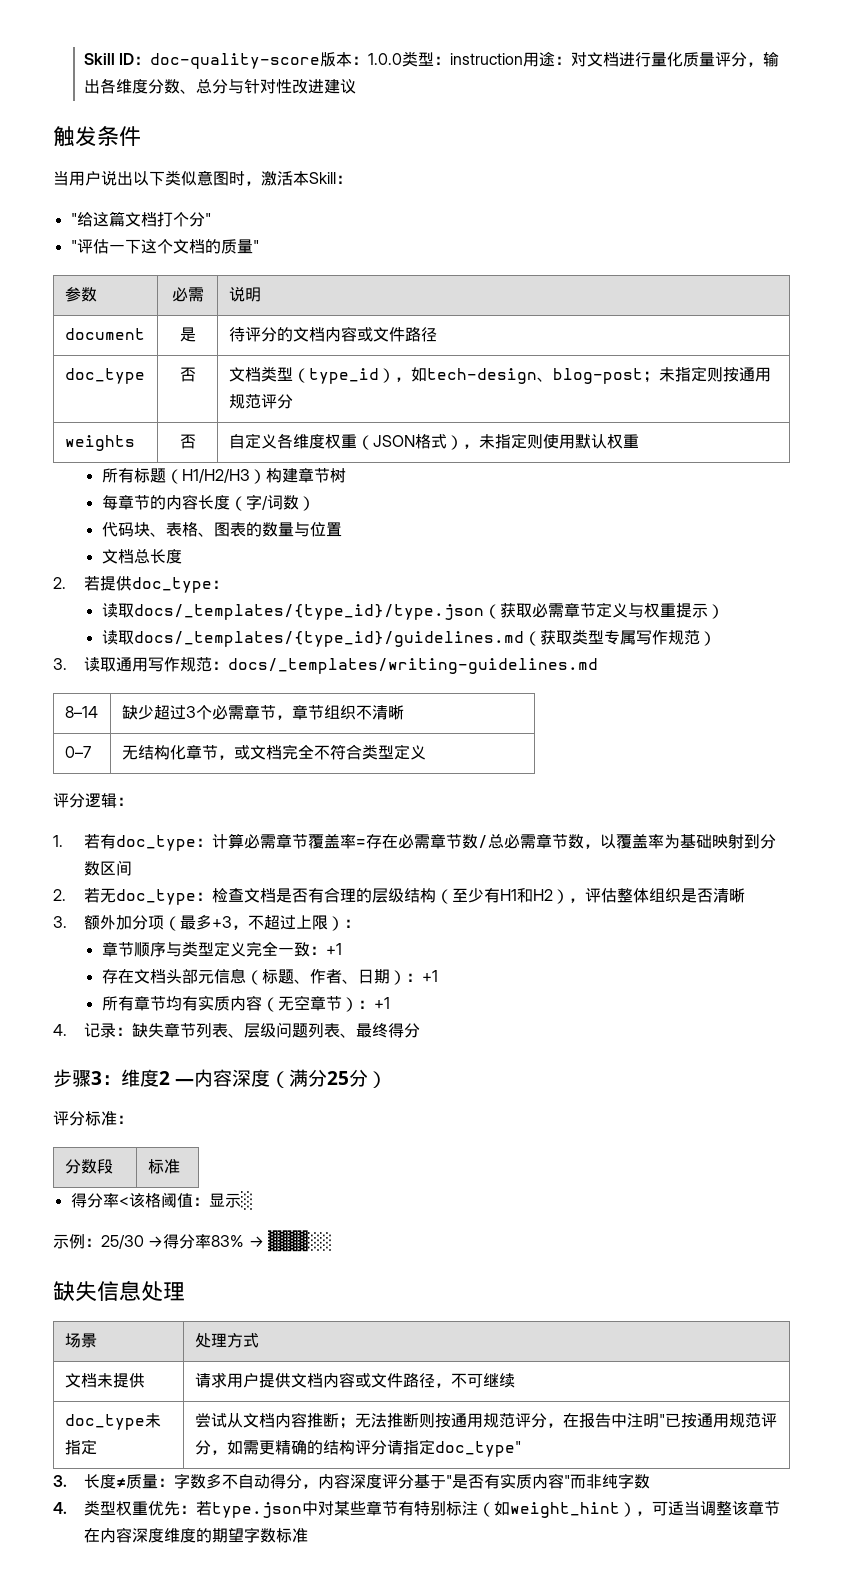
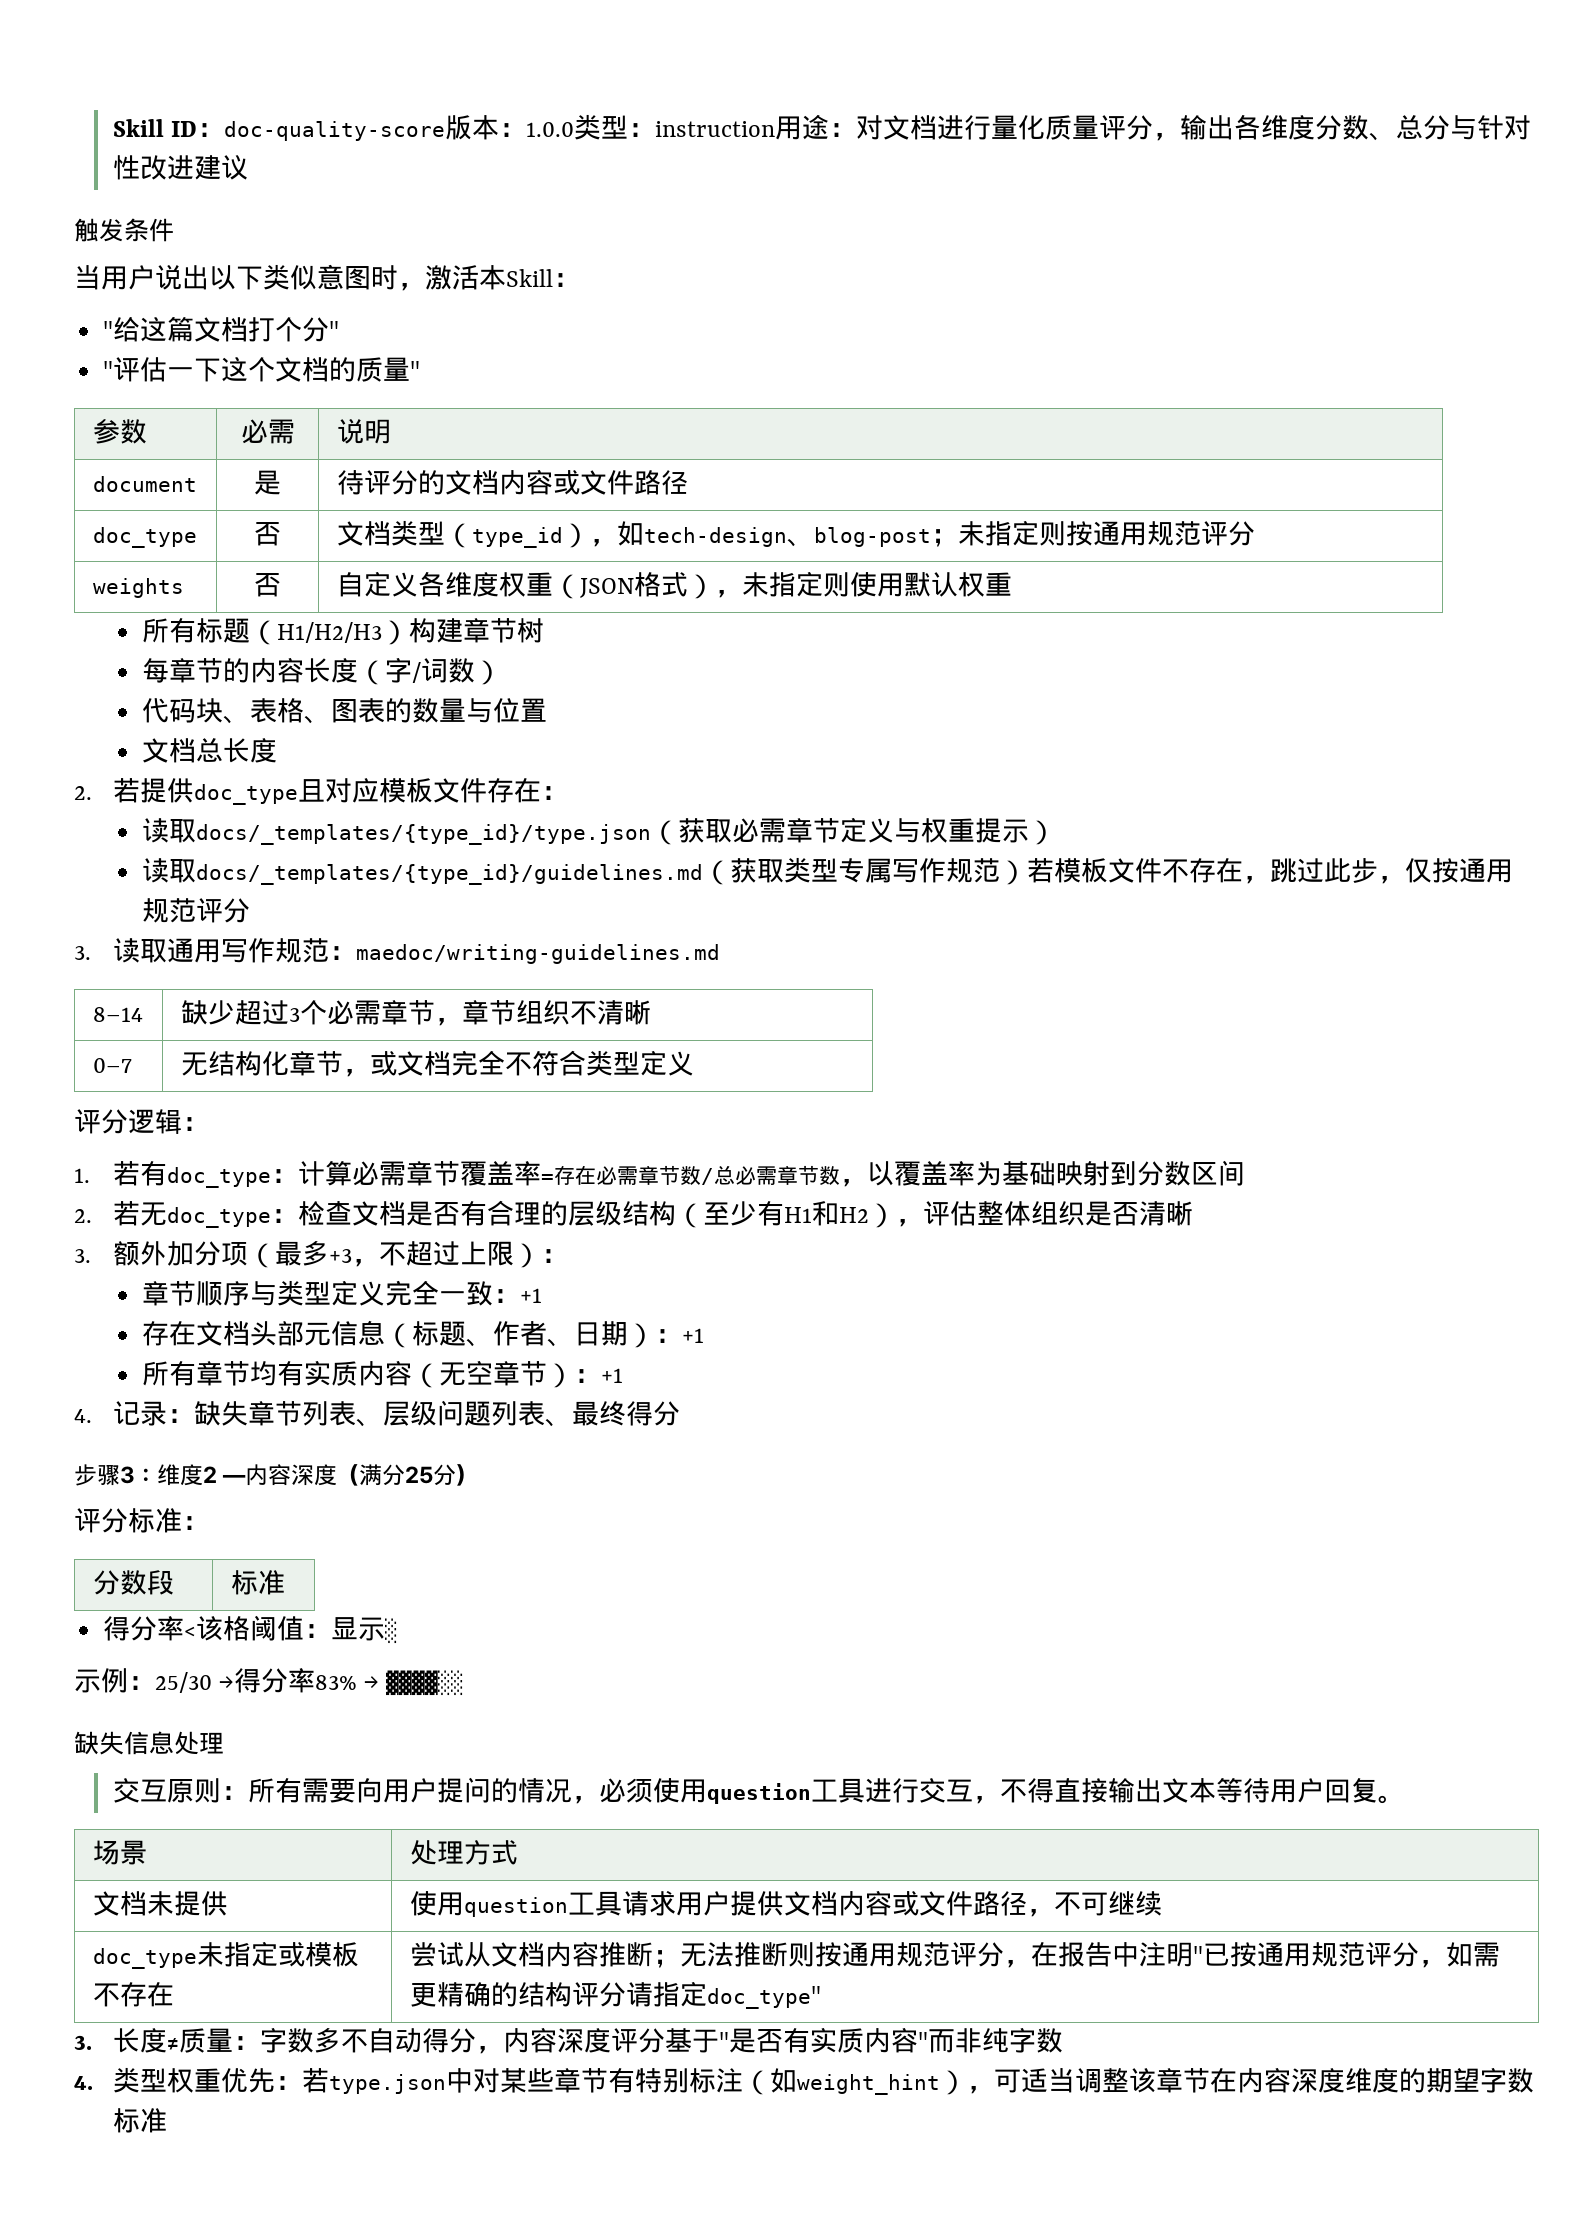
- 2.若提供doc_type：
+ 2.若提供doc_type且对应模板文件存在：
- 读取docs/_templates/{type_id}/guidelines.md（获取类型专属写作规范）
+ 读取docs/_templates/{type_id}/guidelines.md（获取类型专属写作规范）若模板文件不存在，跳过此步，仅按通用规范评分
- 3.读取通用写作规范：docs/_templates/writing-guidelines.md
+ 3.读取通用写作规范：maedoc/writing-guidelines.md
+ 交互原则：所有需要向用户提问的情况，必须使用question工具进行交互，不得直接输出文本等待用户回复。
- 文档未提供 | 请求用户提供文档内容或文件路径，不可继续
+ 文档未提供 | 使用question工具请求用户提供文档内容或文件路径，不可继续
- doc_type未指定 | 尝试从文档内容推断；无法推断则按通用规范评分，在报告中注明"已按通用规范评分，如需更精确的结构评分请指定doc_type"
+ doc_type未指定或模板不存在 | 尝试从文档内容推断；无法推断则按通用规范评分，在报告中注明"已按通用规范评分，如需更精确的结构评分请指定doc_type"

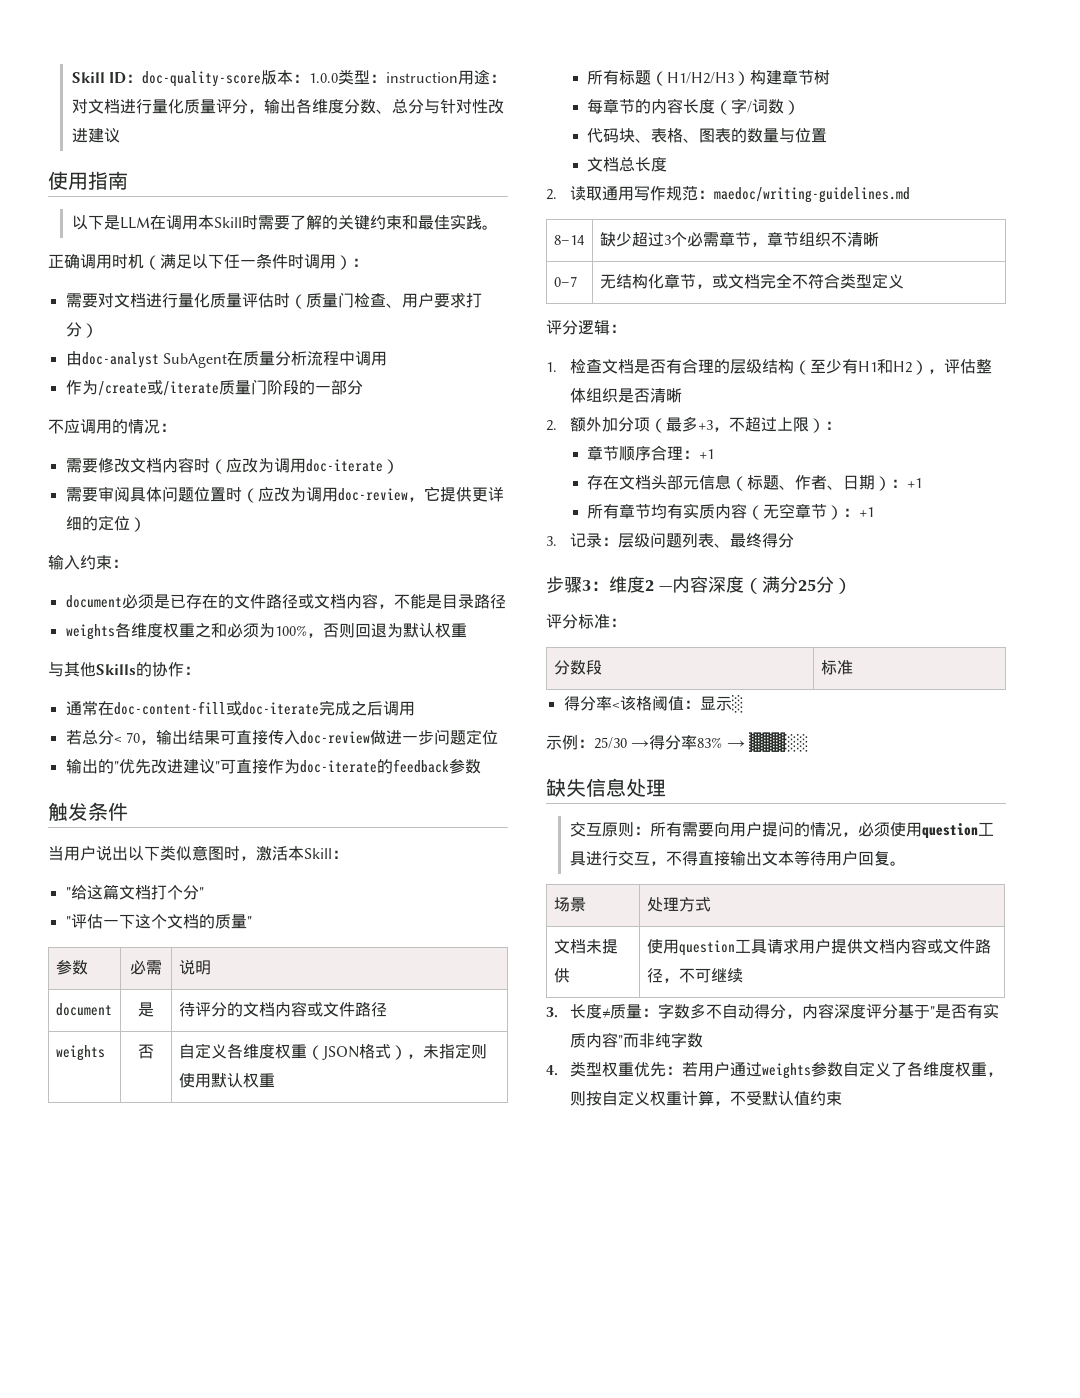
+ 使用指南
+ 以下是LLM在调用本Skill时需要了解的关键约束和最佳实践。
+ 正确调用时机（满足以下任一条件时调用）：
+ 需要对文档进行量化质量评估时（质量门检查、用户要求打分）
+ 由doc-analyst SubAgent在质量分析流程中调用
+ 作为/create或/iterate质量门阶段的一部分
+ 不应调用的情况：
+ 需要修改文档内容时（应改为调用doc-iterate）
+ 需要审阅具体问题位置时（应改为调用doc-review，它提供更详细的定位）
+ 输入约束：
+ document必须是已存在的文件路径或文档内容，不能是目录路径
+ weights各维度权重之和必须为100%，否则回退为默认权重
+ 与其他Skills的协作：
+ 通常在doc-content-fill或doc-iterate完成之后调用
+ 若总分< 70，输出结果可直接传入doc-review做进一步问题定位
+ 输出的"优先改进建议"可直接作为doc-iterate的feedback参数
- doc_type | 否 | 文档类型（type_id），如tech-design、blog-post；未指定则按通用规范评分
- 2.若提供doc_type且对应模板文件存在：
- 读取docs/_templates/{type_id}/type.json（获取必需章节定义与权重提示）
- 读取docs/_templates/{type_id}/guidelines.md（获取类型专属写作规范）若模板文件不存在，跳过此步，仅按通用规范评分
- 3.读取通用写作规范：maedoc/writing-guidelines.md
+ 2.读取通用写作规范：maedoc/writing-guidelines.md
- 1.若有doc_type：计算必需章节覆盖率=存在必需章节数/总必需章节数，以覆盖率为基础映射到分数区间
- 2.若无doc_type：检查文档是否有合理的层级结构（至少有H1和H2），评估整体组织是否清晰
+ 1.检查文档是否有合理的层级结构（至少有H1和H2），评估整体组织是否清晰
- 3.额外加分项（最多+3，不超过上限）：
+ 2.额外加分项（最多+3，不超过上限）：
- 章节顺序与类型定义完全一致：+1
+ 章节顺序合理：+1
- 4.记录：缺失章节列表、层级问题列表、最终得分
+ 3.记录：层级问题列表、最终得分
- doc_type未指定或模板不存在 | 尝试从文档内容推断；无法推断则按通用规范评分，在报告中注明"已按通用规范评分，如需更精确的结构评分请指定doc_type"
- 4.类型权重优先：若type.json中对某些章节有特别标注（如weight_hint），可适当调整该章节在内容深度维度的期望字数标准
+ 4.类型权重优先：若用户通过weights参数自定义了各维度权重，则按自定义权重计算，不受默认值约束

